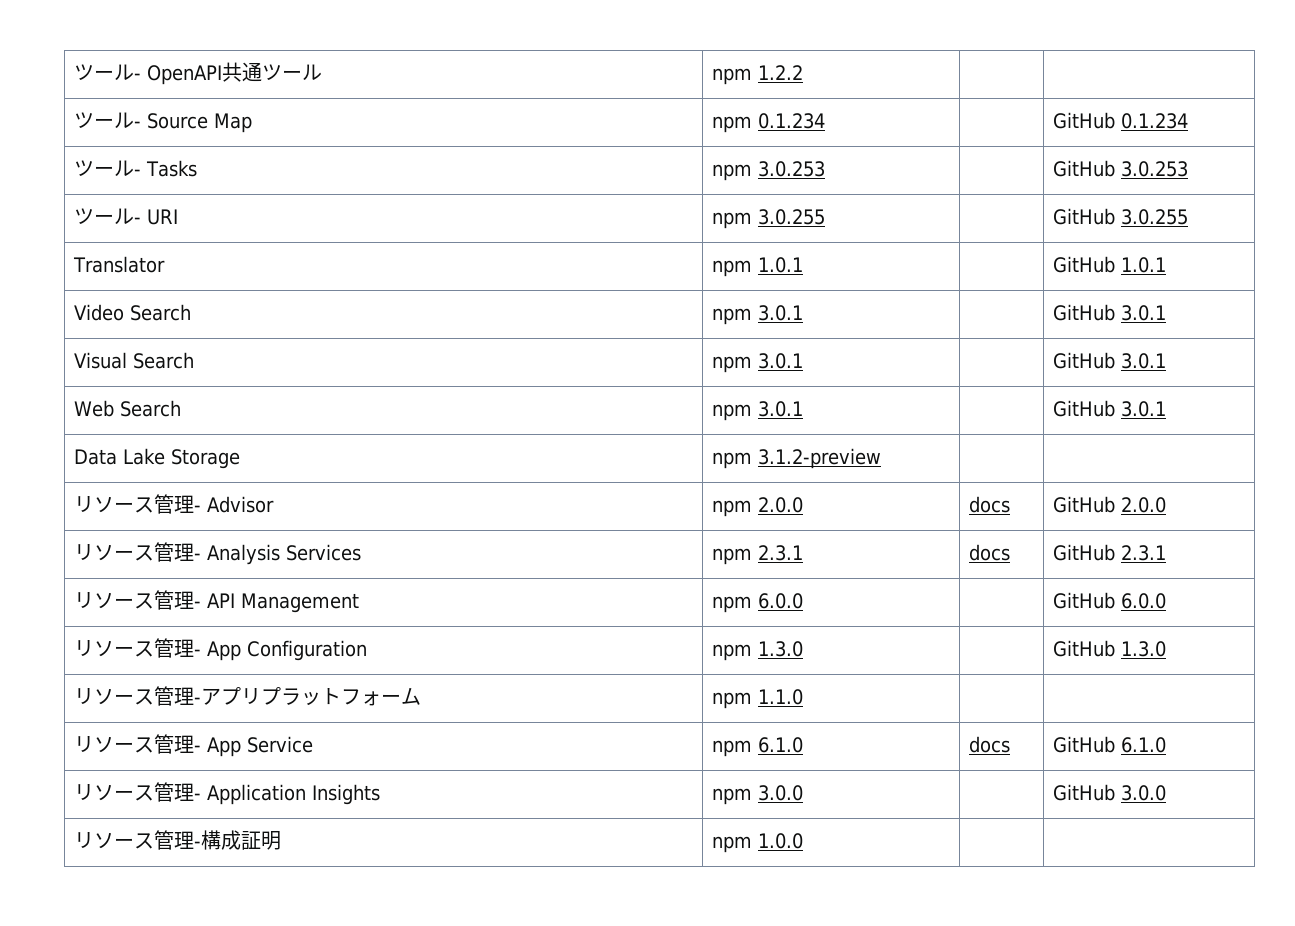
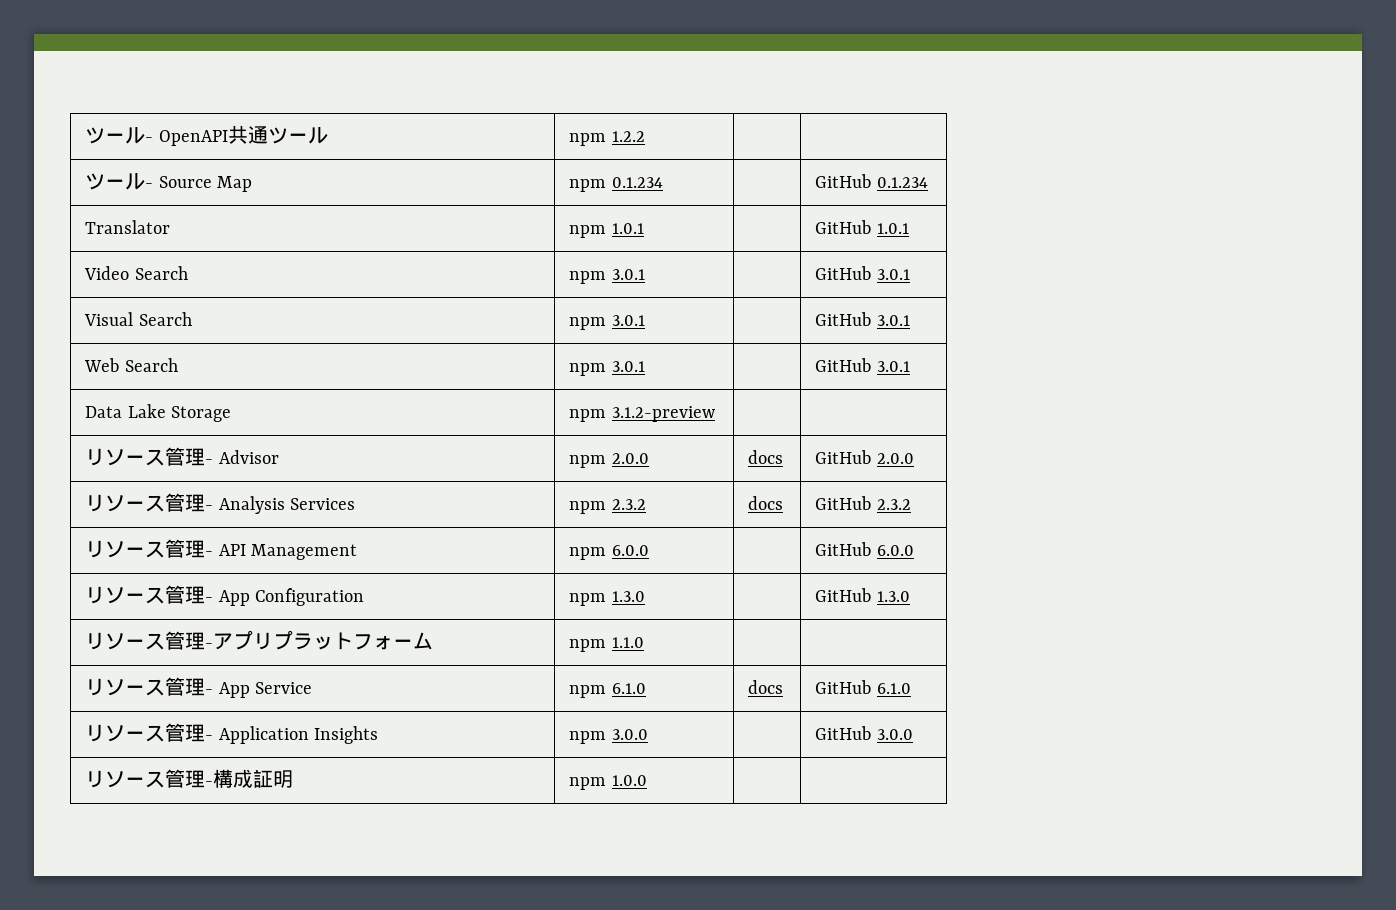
- ツール- Tasks | npm 3.0.253 | | GitHub 3.0.253
- ツール- URI | npm 3.0.255 | | GitHub 3.0.255
- リソース管理- Analysis Services | npm 2.3.1 | docs | GitHub 2.3.1
+ リソース管理- Analysis Services | npm 2.3.2 | docs | GitHub 2.3.2

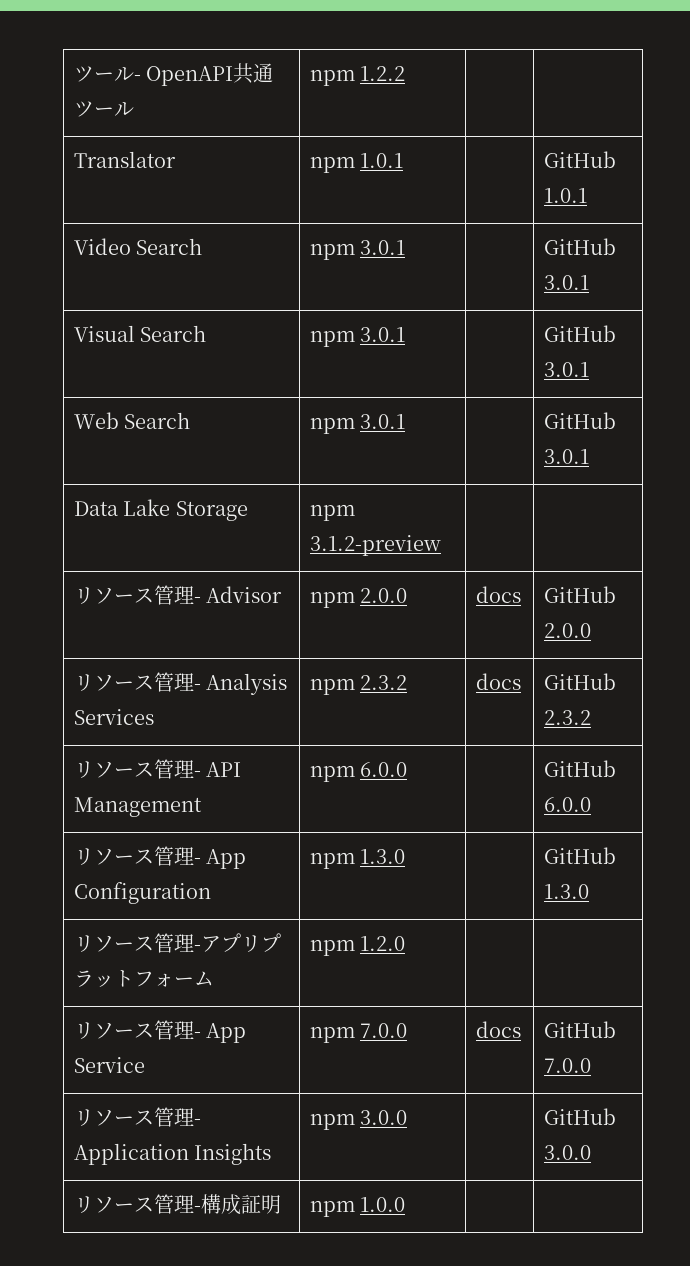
- ツール- Source Map | npm 0.1.234 | | GitHub 0.1.234
- リソース管理-アプリプラットフォーム | npm 1.1.0 | |
+ リソース管理-アプリプラットフォーム | npm 1.2.0 | |
- リソース管理- App Service | npm 6.1.0 | docs | GitHub 6.1.0
+ リソース管理- App Service | npm 7.0.0 | docs | GitHub 7.0.0

